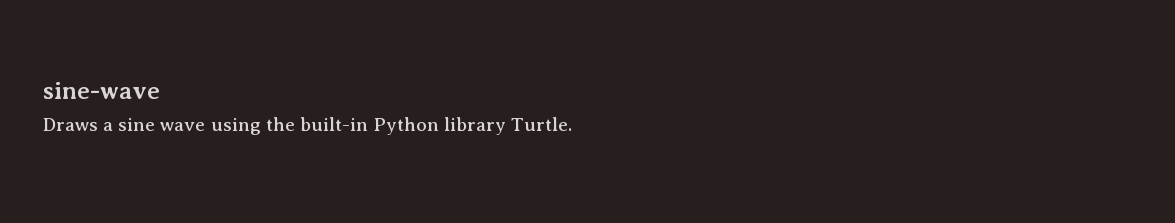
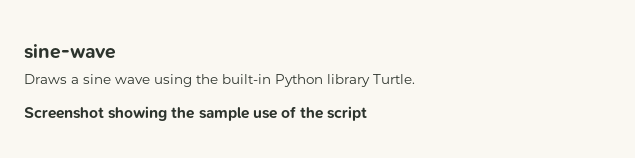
+ Screenshot showing the sample use of the script

